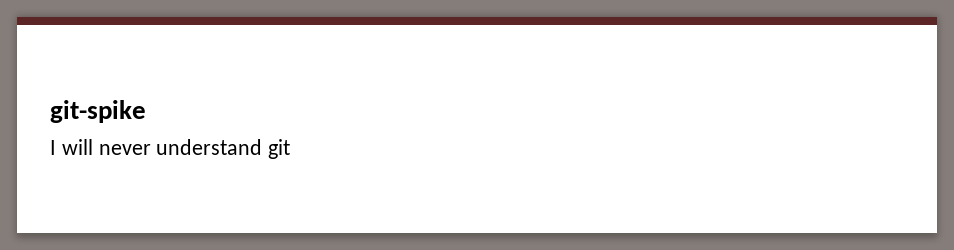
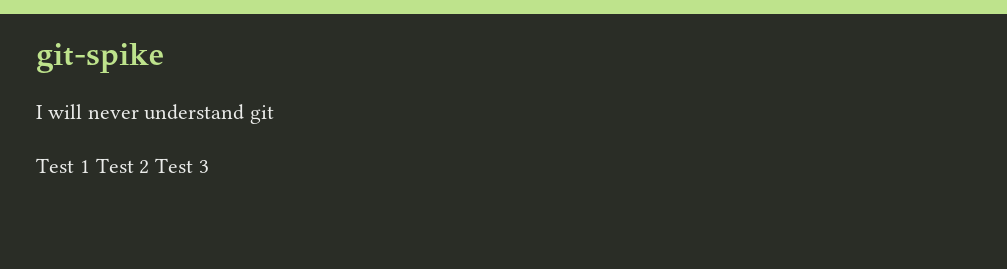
+ Test 1 Test 2 Test 3

